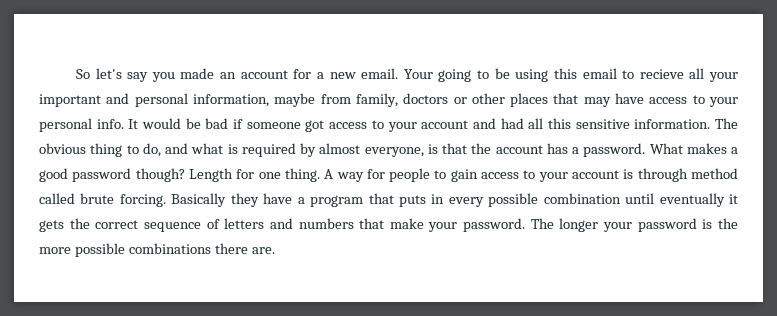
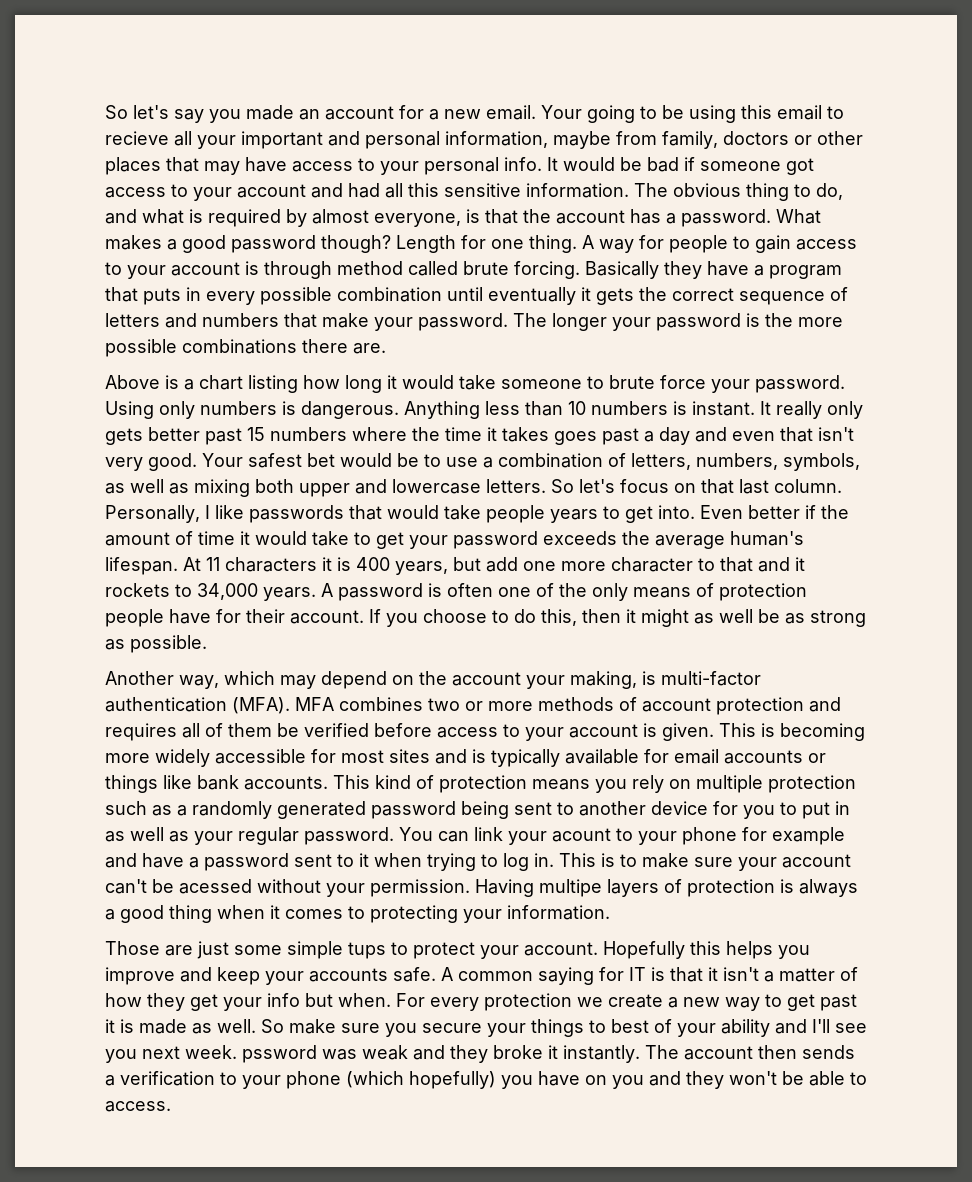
+ Above is a chart listing how long it would take someone to brute force your password. Using only numbers is dangerous. Anything less than 10 numbers is instant. It really only gets better past 15 numbers where the time it takes goes past a day and even that isn't very good. Your safest bet would be to use a combination of letters, numbers, symbols, as well as mixing both upper and lowercase letters. So let's focus on that last column. Personally, I like passwords that would take people years to get into. Even better if the amount of time it would take to get your password exceeds the average human's lifespan. At 11 characters it is 400 years, but add one more character to that and it rockets to 34,000 years. A password is often one of the only means of protection people have for their account. If you choose to do this, then it might as well be as strong as possible.
+ Another way, which may depend on the account your making, is multi-factor authentication (MFA). MFA combines two or more methods of account protection and requires all of them be verified before access to your account is given. This is becoming more widely accessible for most sites and is typically available for email accounts or things like bank accounts. This kind of protection means you rely on multiple protection such as a randomly generated password being sent to another device for you to put in as well as your regular password. You can link your acount to your phone for example and have a password sent to it when trying to log in. This is to make sure your account can't be acessed without your permission. Having multipe layers of protection is always a good thing when it comes to protecting your information.
+ Those are just some simple tups to protect your account. Hopefully this helps you improve and keep your accounts safe. A common saying for IT is that it isn't a matter of how they get your info but when. For every protection we create a new way to get past it is made as well. So make sure you secure your things to best of your ability and I'll see you next week. pssword was weak and they broke it instantly. The account then sends a verification to your phone (which hopefully) you have on you and they won't be able to access.

